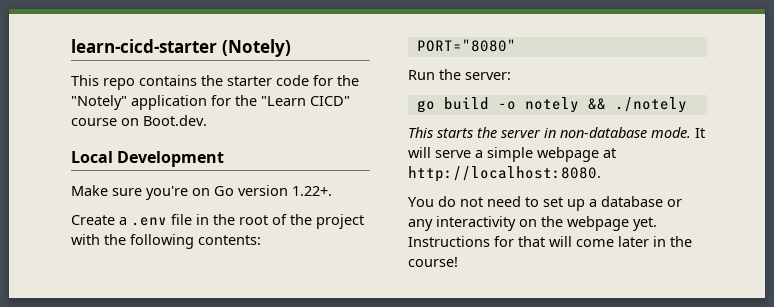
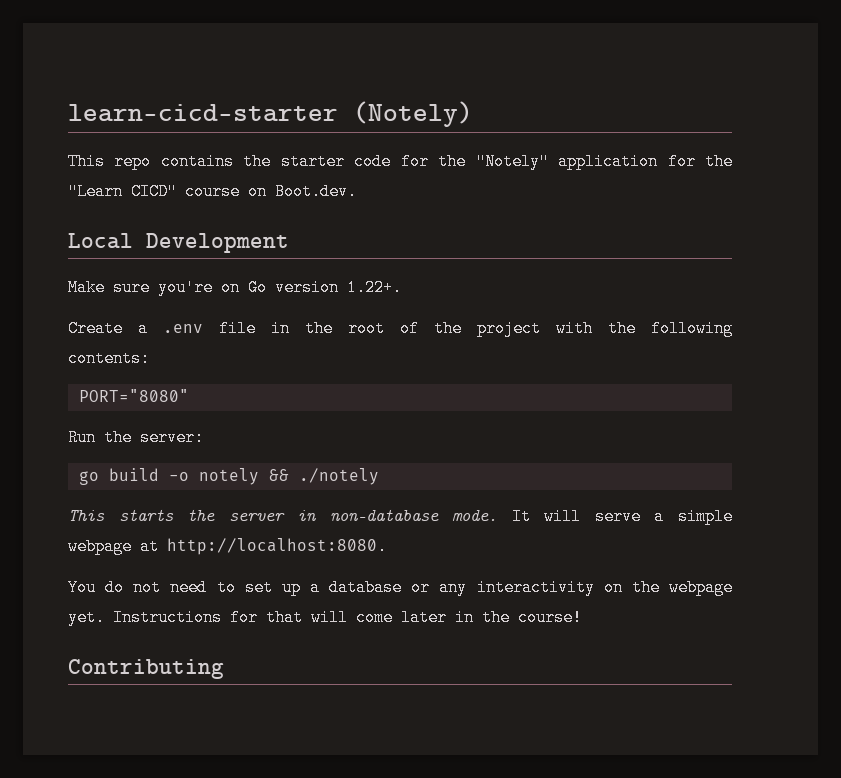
+ Contributing

